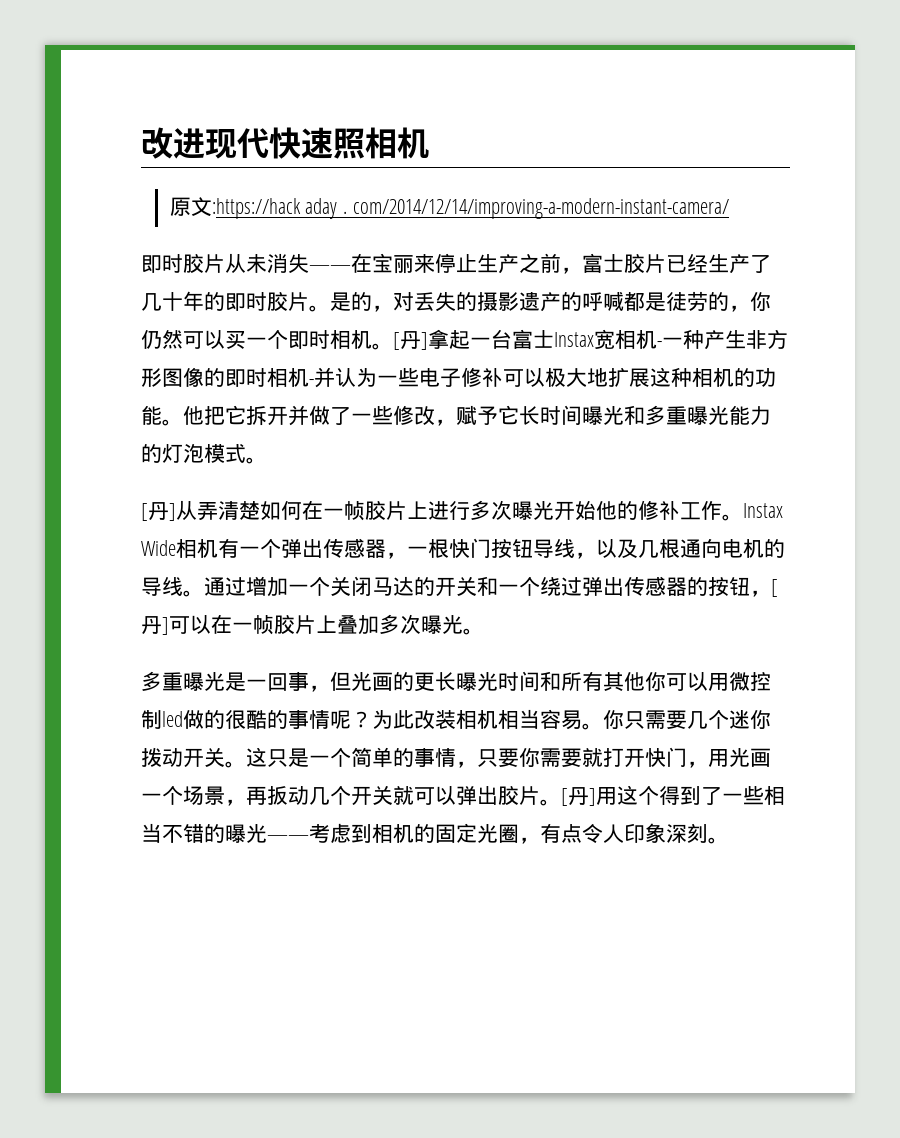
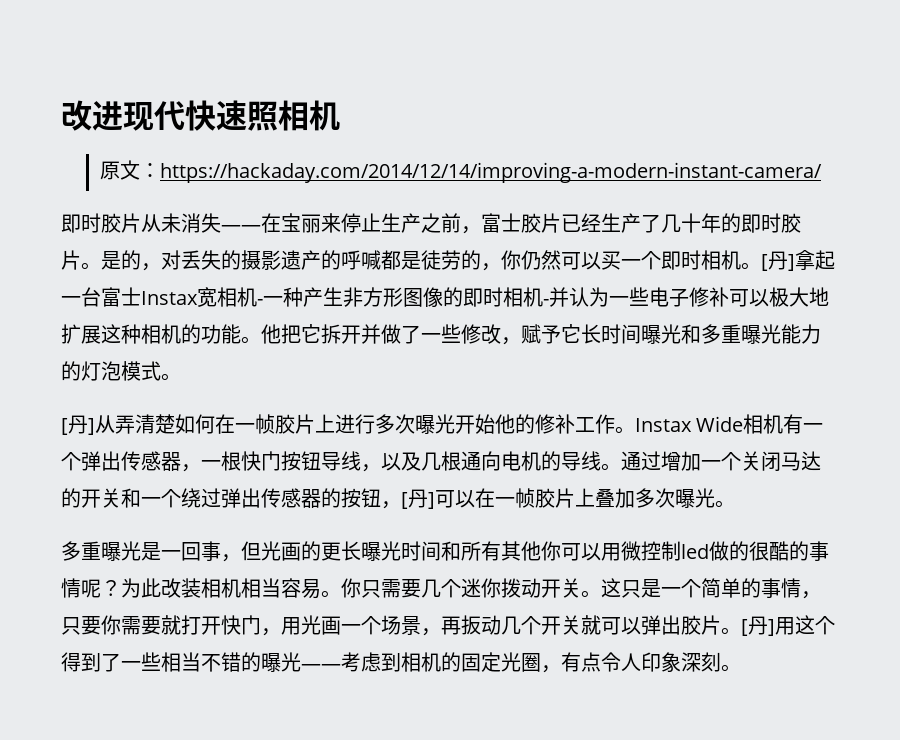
- 原文:https://hack aday . com/2014/12/14/improving-a-modern-instant-camera/
+ 原文：https://hackaday.com/2014/12/14/improving-a-modern-instant-camera/

